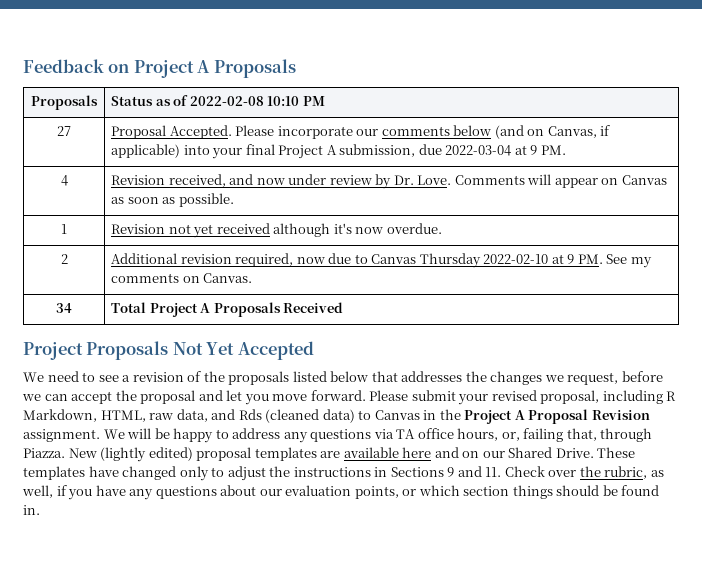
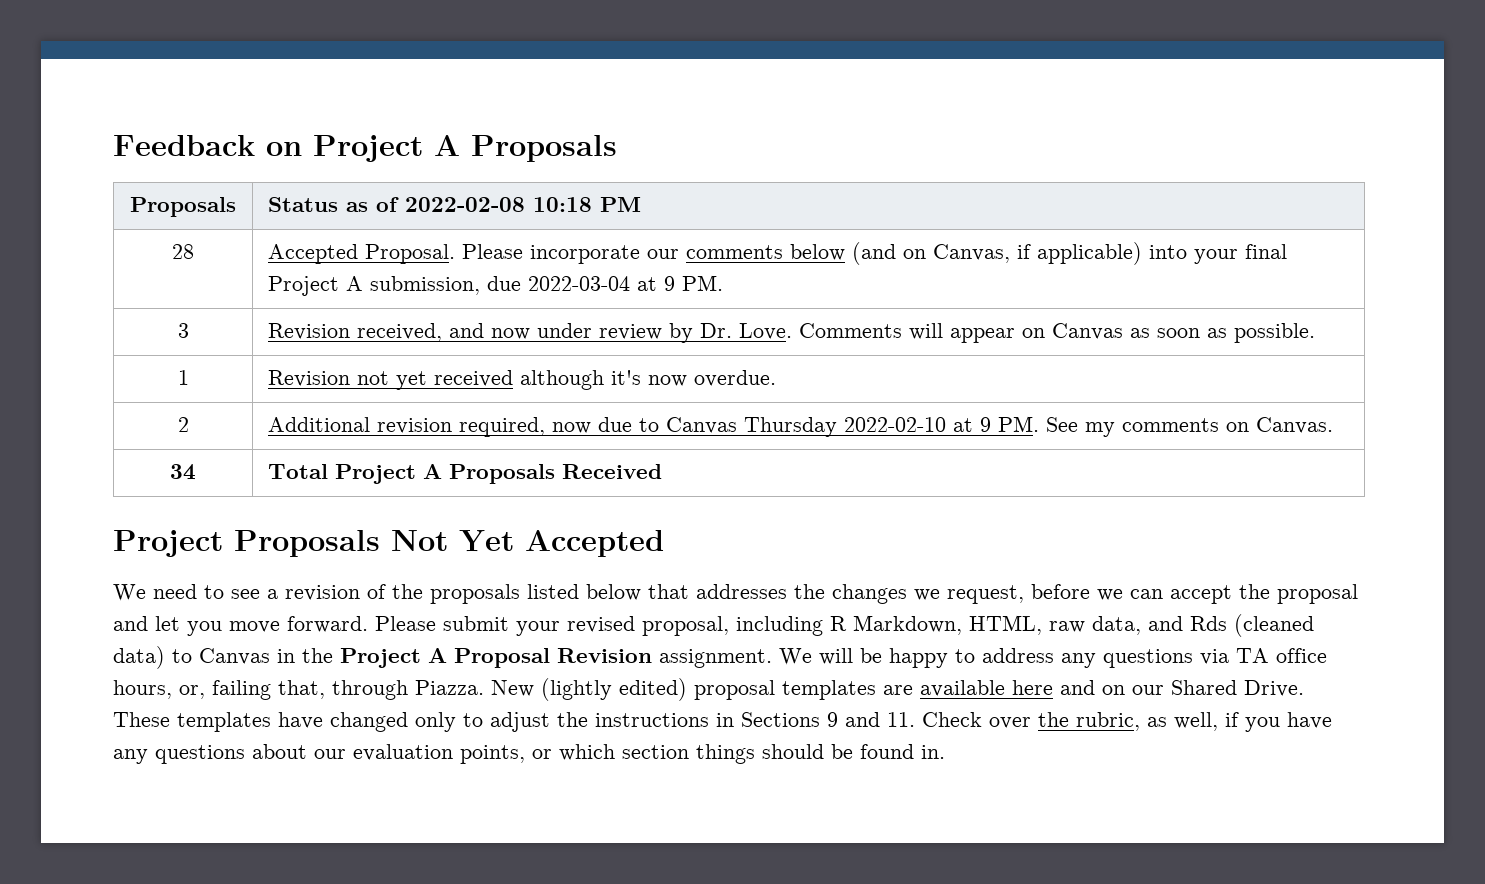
- Proposals | Status as of 2022-02-08 10:10 PM
+ Proposals | Status as of 2022-02-08 10:18 PM
- 27 | Proposal Accepted. Please incorporate our comments below (and on Canvas, if applicable) into your final Project A submission, due 2022-03-04 at 9 PM.
+ 28 | Accepted Proposal. Please incorporate our comments below (and on Canvas, if applicable) into your final Project A submission, due 2022-03-04 at 9 PM.
- 4 | Revision received, and now under review by Dr. Love. Comments will appear on Canvas as soon as possible.
+ 3 | Revision received, and now under review by Dr. Love. Comments will appear on Canvas as soon as possible.

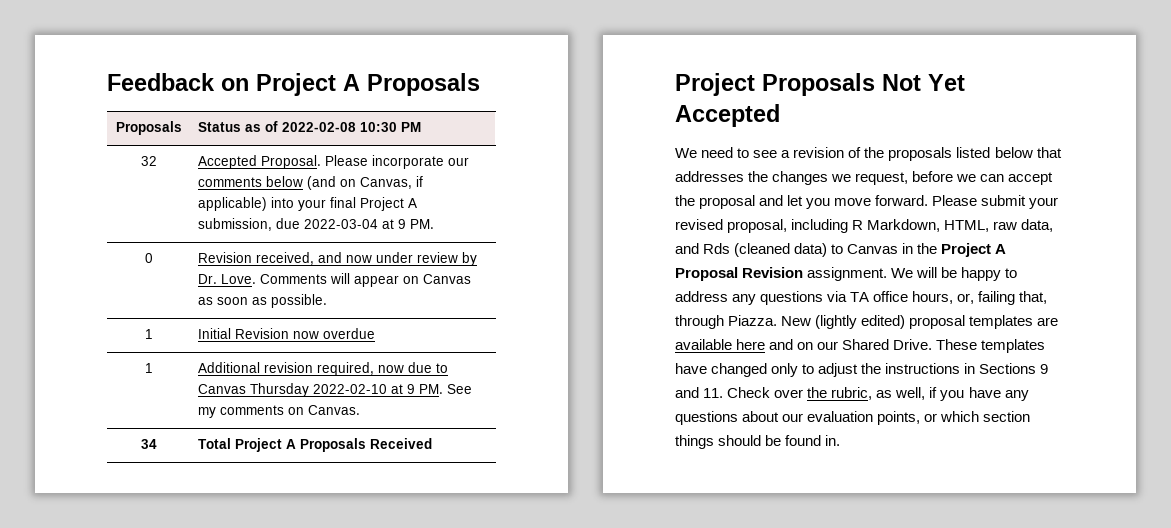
- Proposals | Status as of 2022-02-08 10:18 PM
+ Proposals | Status as of 2022-02-08 10:30 PM
- 28 | Accepted Proposal. Please incorporate our comments below (and on Canvas, if applicable) into your final Project A submission, due 2022-03-04 at 9 PM.
+ 32 | Accepted Proposal. Please incorporate our comments below (and on Canvas, if applicable) into your final Project A submission, due 2022-03-04 at 9 PM.
- 3 | Revision received, and now under review by Dr. Love. Comments will appear on Canvas as soon as possible.
+ 0 | Revision received, and now under review by Dr. Love. Comments will appear on Canvas as soon as possible.
- 1 | Revision not yet received although it's now overdue.
- 2 | Additional revision required, now due to Canvas Thursday 2022-02-10 at 9 PM. See my comments on Canvas.
+ 1 | Initial Revision now overdue
+ 1 | Additional revision required, now due to Canvas Thursday 2022-02-10 at 9 PM. See my comments on Canvas.

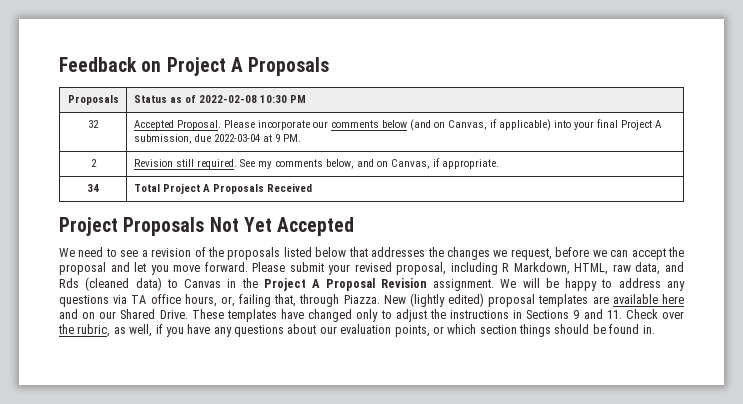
- 0 | Revision received, and now under review by Dr. Love. Comments will appear on Canvas as soon as possible.
- 1 | Initial Revision now overdue
- 1 | Additional revision required, now due to Canvas Thursday 2022-02-10 at 9 PM. See my comments on Canvas.
+ 2 | Revision still required. See my comments below, and on Canvas, if appropriate.

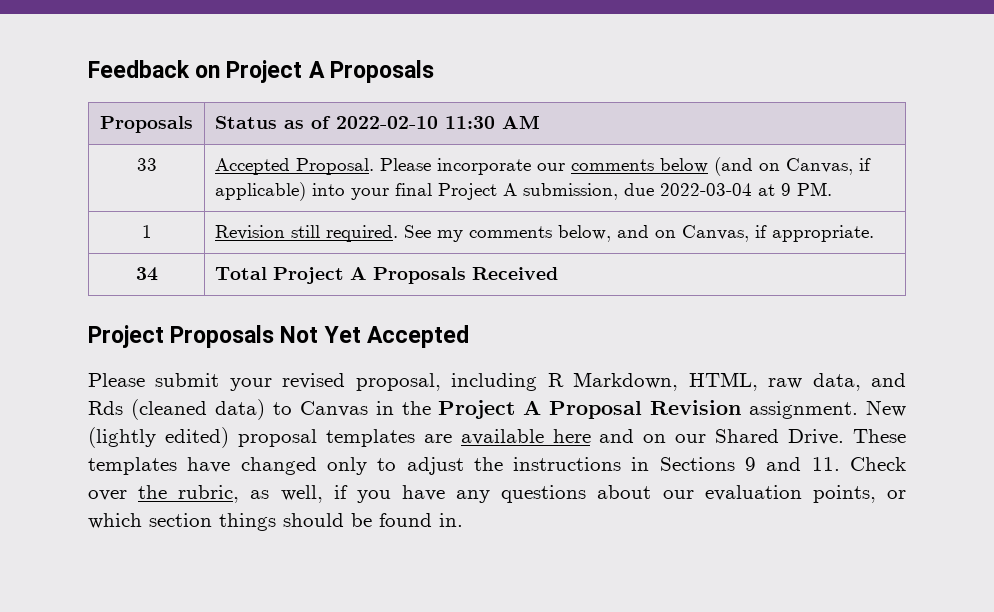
- Proposals | Status as of 2022-02-08 10:30 PM
- 32 | Accepted Proposal. Please incorporate our comments below (and on Canvas, if applicable) into your final Project A submission, due 2022-03-04 at 9 PM.
+ Proposals | Status as of 2022-02-10 11:30 AM
+ 33 | Accepted Proposal. Please incorporate our comments below (and on Canvas, if applicable) into your final Project A submission, due 2022-03-04 at 9 PM.
- 2 | Revision still required. See my comments below, and on Canvas, if appropriate.
+ 1 | Revision still required. See my comments below, and on Canvas, if appropriate.
- We need to see a revision of the proposals listed below that addresses the changes we request, before we can accept the proposal and let you move forward.
- We will be happy to address any questions via TA office hours, or, failing that, through Piazza.

